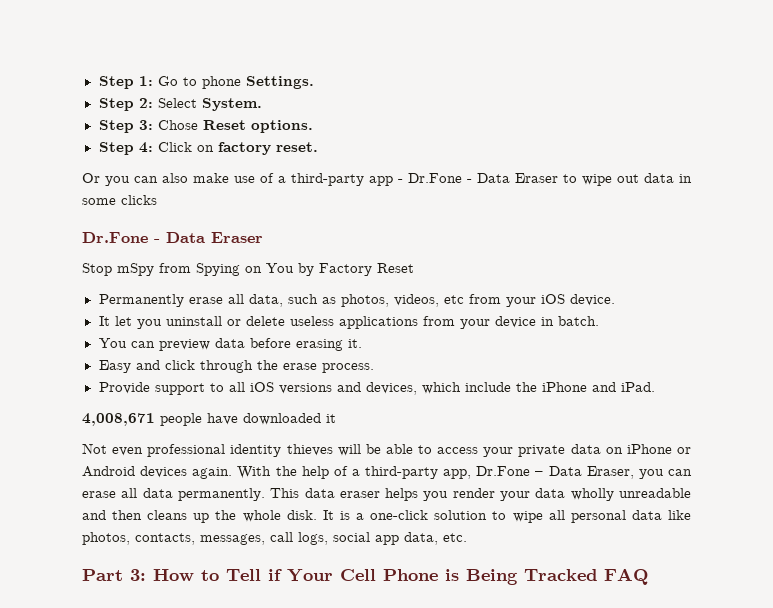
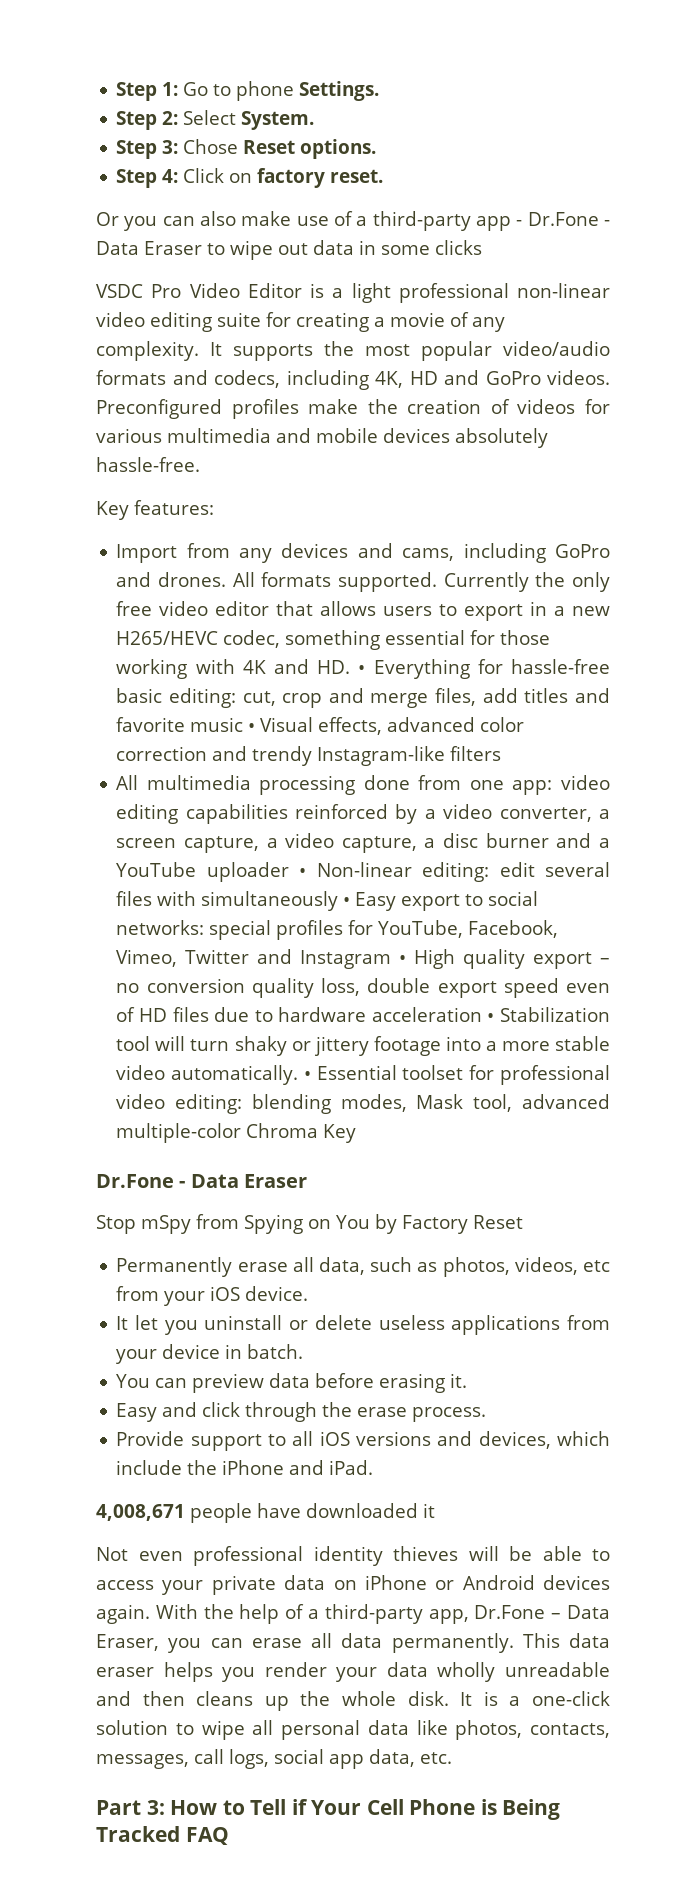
+ VSDC Pro Video Editor is a light professional non-linear video editing suite for creating a movie of any complexity. It supports the most popular video/audio formats and codecs, including 4K, HD and GoPro videos. Preconfigured profiles make the creation of videos for various multimedia and mobile devices absolutely hassle-free.
+ Key features:
+ Import from any devices and cams, including GoPro and drones. All formats supported. Сurrently the only free video editor that allows users to export in a new H265/HEVC codec, something essential for those working with 4K and HD. • Everything for hassle-free basic editing: cut, crop and merge files, add titles and favorite music • Visual effects, advanced color correction and trendy Instagram-like filters
+ All multimedia processing done from one app: video editing capabilities reinforced by a video converter, a screen capture, a video capture, a disc burner and a YouTube uploader • Non-linear editing: edit several files with simultaneously • Easy export to social networks: special profiles for YouTube, Facebook, Vimeo, Twitter and Instagram • High quality export – no conversion quality loss, double export speed even of HD files due to hardware acceleration • Stabilization tool will turn shaky or jittery footage into a more stable video automatically. • Essential toolset for professional video editing: blending modes, Mask tool, advanced multiple-color Chroma Key

